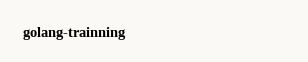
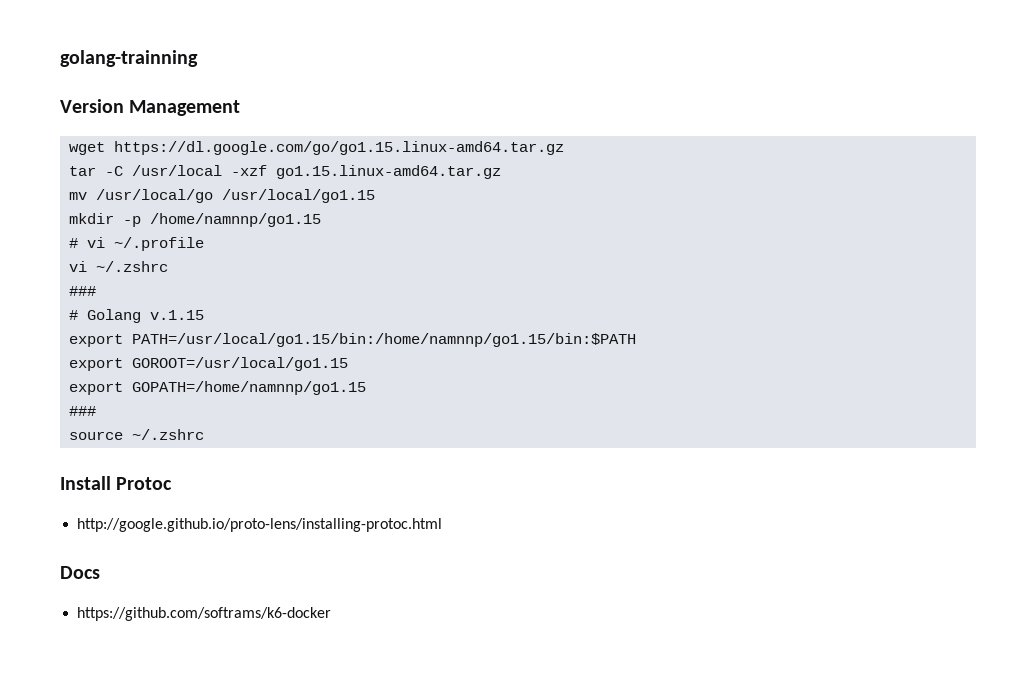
+ Version Management
+ wget https://dl.google.com/go/go1.15.linux-amd64.tar.gz
+ tar -C /usr/local -xzf go1.15.linux-amd64.tar.gz
+ mv /usr/local/go /usr/local/go1.15
+ mkdir -p /home/namnnp/go1.15
+ # vi ~/.profile
+ vi ~/.zshrc
+ ###
+ # Golang v.1.15
+ export PATH=/usr/local/go1.15/bin:/home/namnnp/go1.15/bin:$PATH
+ export GOROOT=/usr/local/go1.15
+ export GOPATH=/home/namnnp/go1.15
+ ###
+ source ~/.zshrc
+ Install Protoc
+ http://google.github.io/proto-lens/installing-protoc.html
+ Docs
+ https://github.com/softrams/k6-docker

